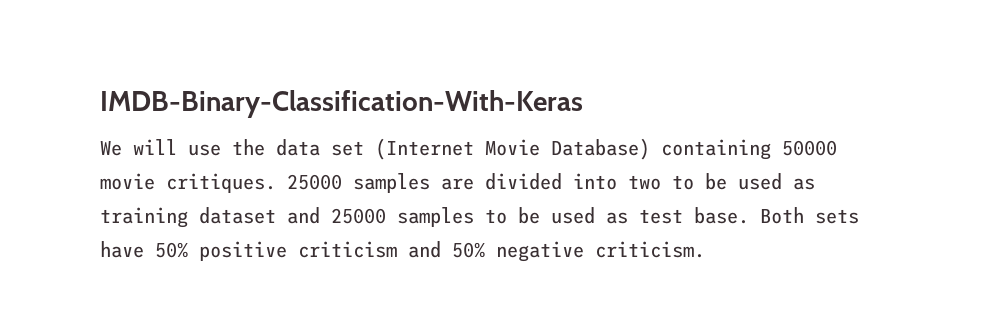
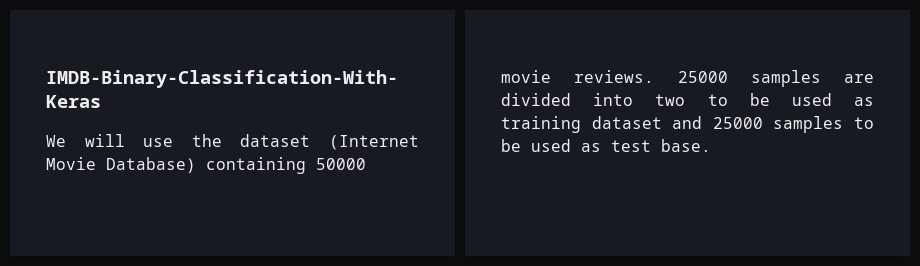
- We will use the data set (Internet Movie Database) containing 50000 movie critiques.
+ We will use the dataset (Internet Movie Database) containing 50000 movie reviews.
- Both sets have 50% positive criticism and 50% negative criticism.

